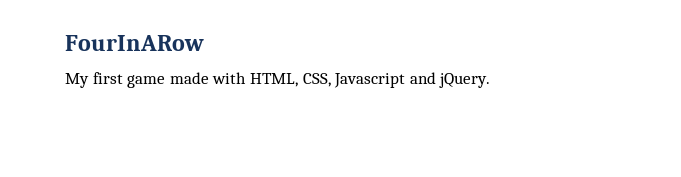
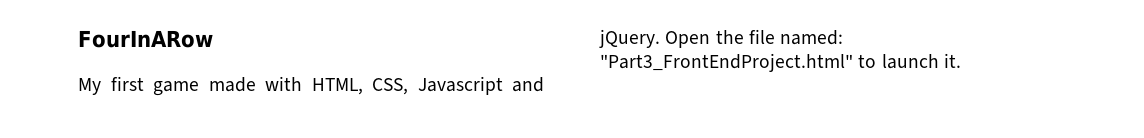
+ Open the file named: "Part3_FrontEndProject.html" to launch it.

